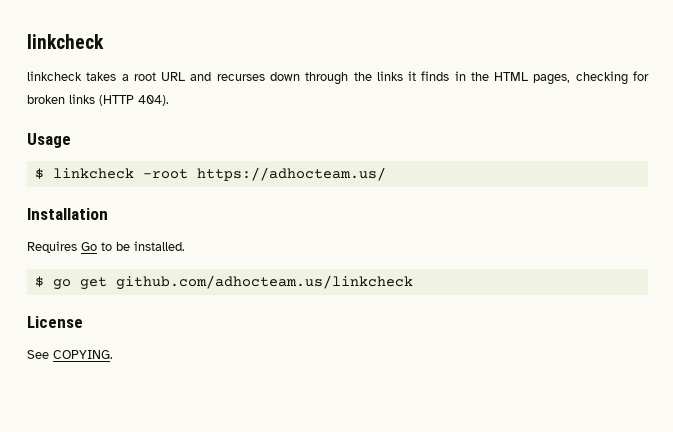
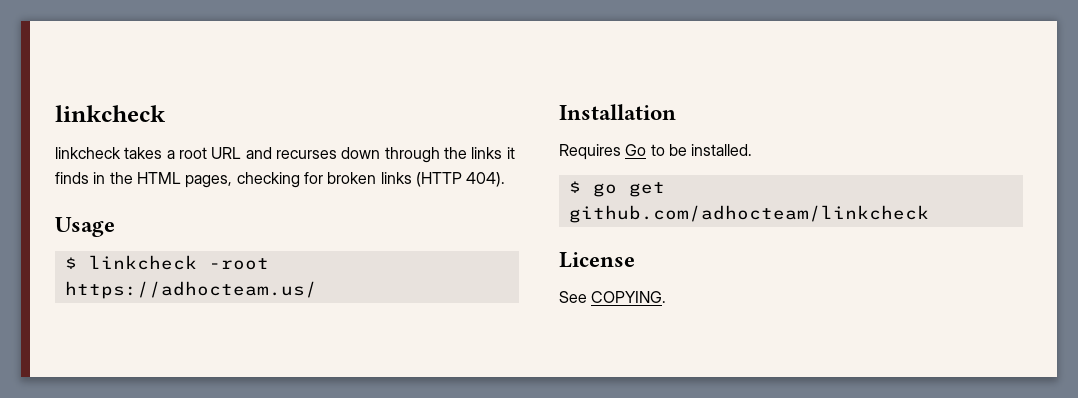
- $ go get github.com/adhocteam.us/linkcheck
+ $ go get github.com/adhocteam/linkcheck

